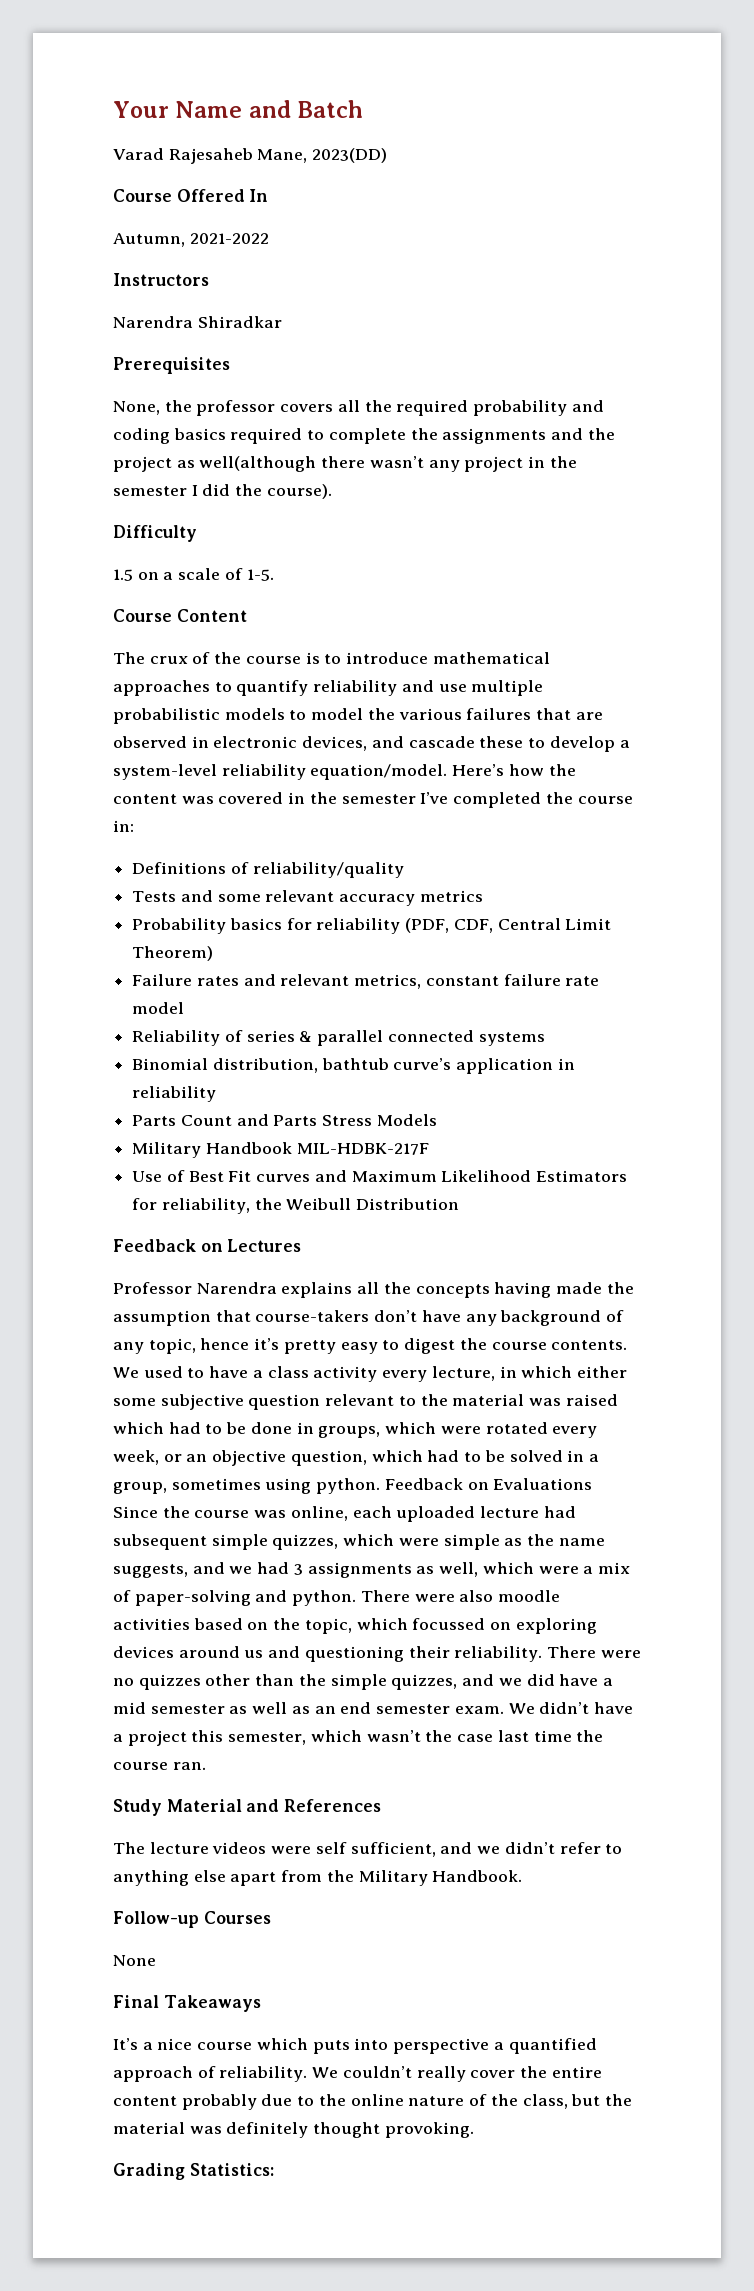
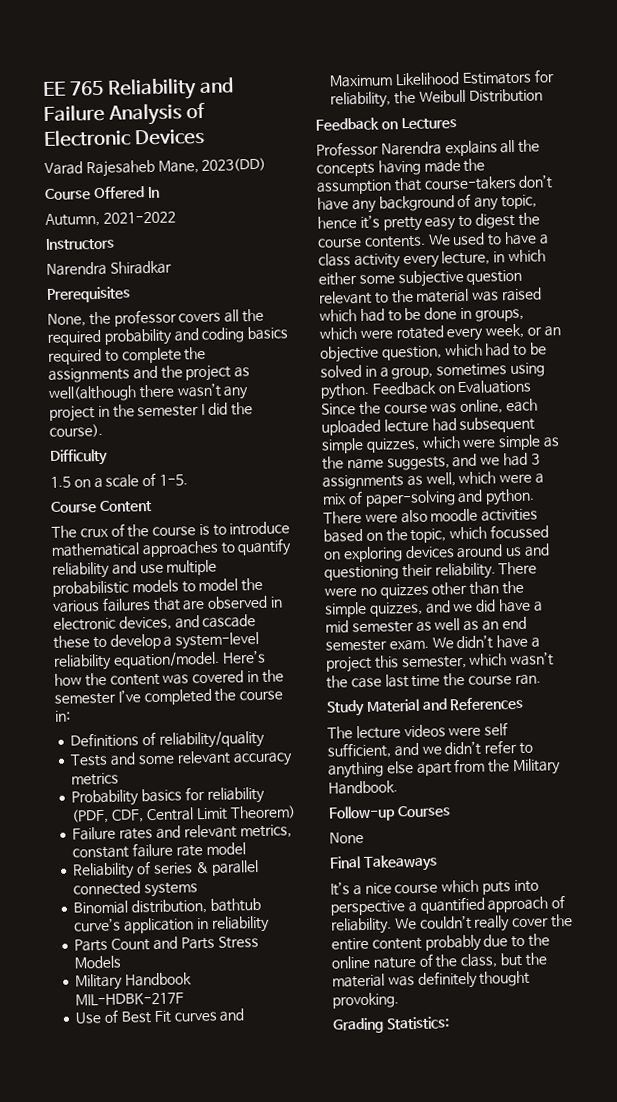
- Your Name and Batch
+ EE 765 Reliability and Failure Analysis of Electronic Devices

